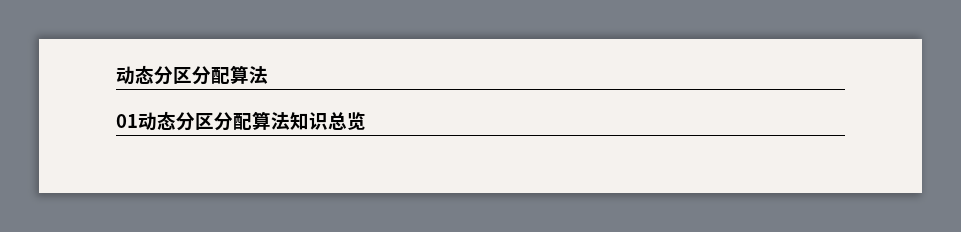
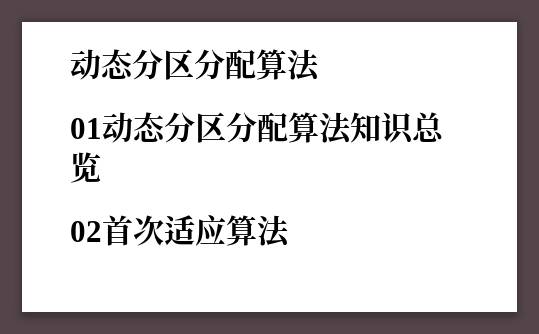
+ 02首次适应算法

